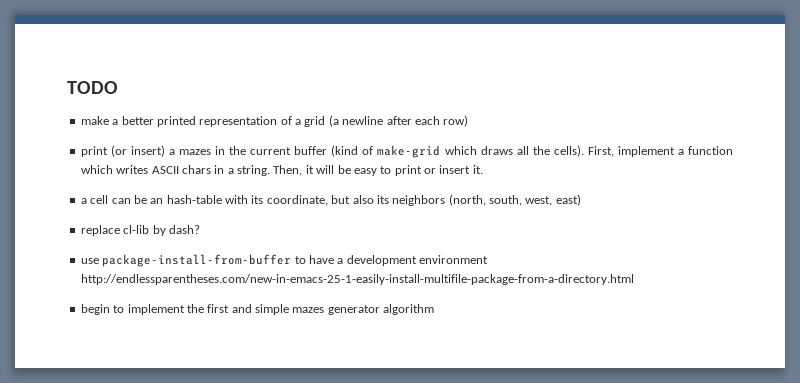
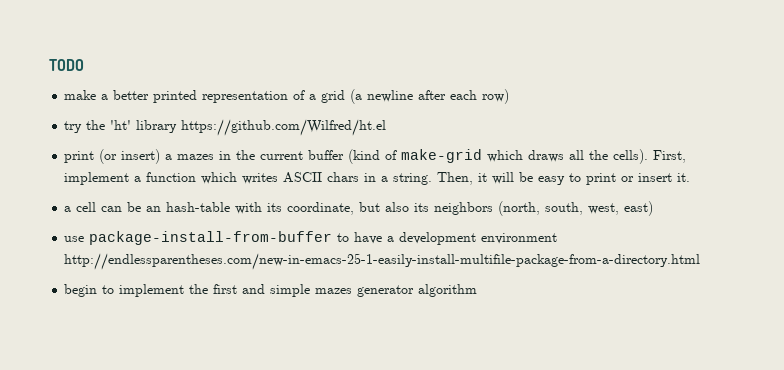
+ try the 'ht' library https://github.com/Wilfred/ht.el
- replace cl-lib by dash?

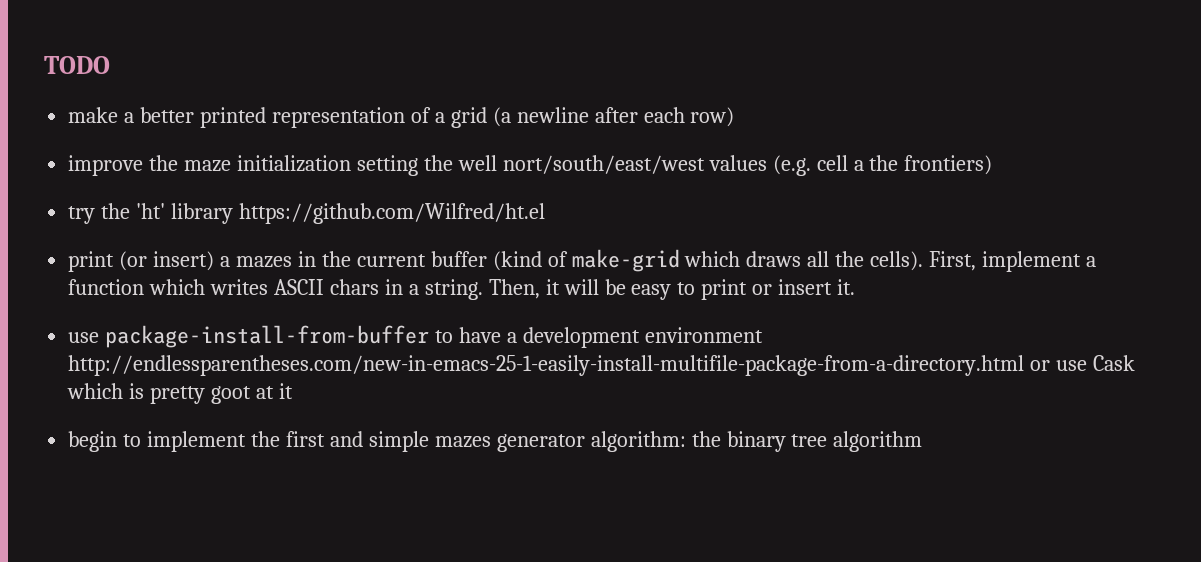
+ improve the maze initialization setting the well nort/south/east/west values (e.g. cell a the frontiers)
- a cell can be an hash-table with its coordinate, but also its neighbors (north, south, west, east)
- use package-install-from-buffer to have a development environment http://endlessparentheses.com/new-in-emacs-25-1-easily-install-multifile-package-from-a-directory.html
+ use package-install-from-buffer to have a development environment http://endlessparentheses.com/new-in-emacs-25-1-easily-install-multifile-package-from-a-directory.html or use Cask which is pretty goot at it
- begin to implement the first and simple mazes generator algorithm
+ begin to implement the first and simple mazes generator algorithm: the binary tree algorithm

